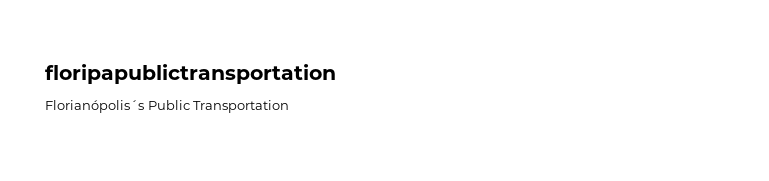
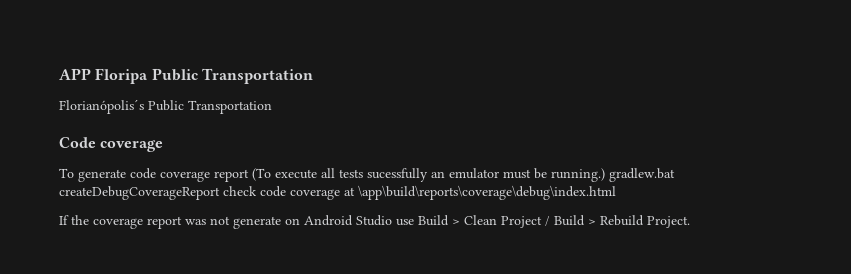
- floripapublictransportation
+ APP Floripa Public Transportation
+ Code coverage
+ To generate code coverage report (To execute all tests sucessfully an emulator must be running.) gradlew.bat createDebugCoverageReport check code coverage at \app\build\reports\coverage\debug\index.html
+ If the coverage report was not generate on Android Studio use Build > Clean Project / Build > Rebuild Project.

